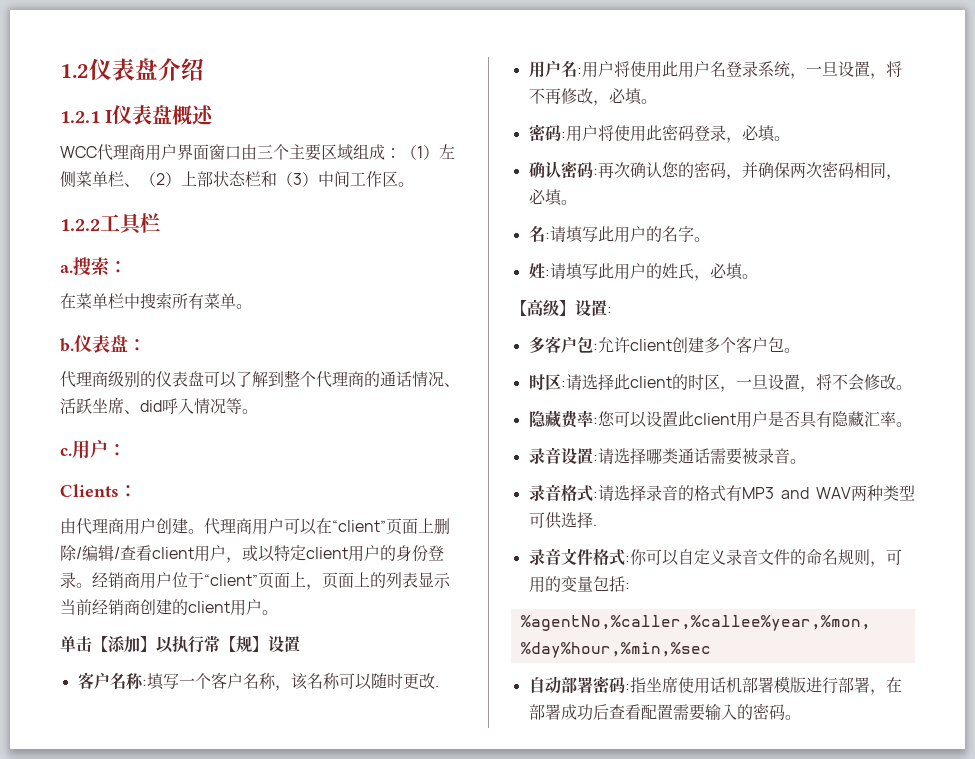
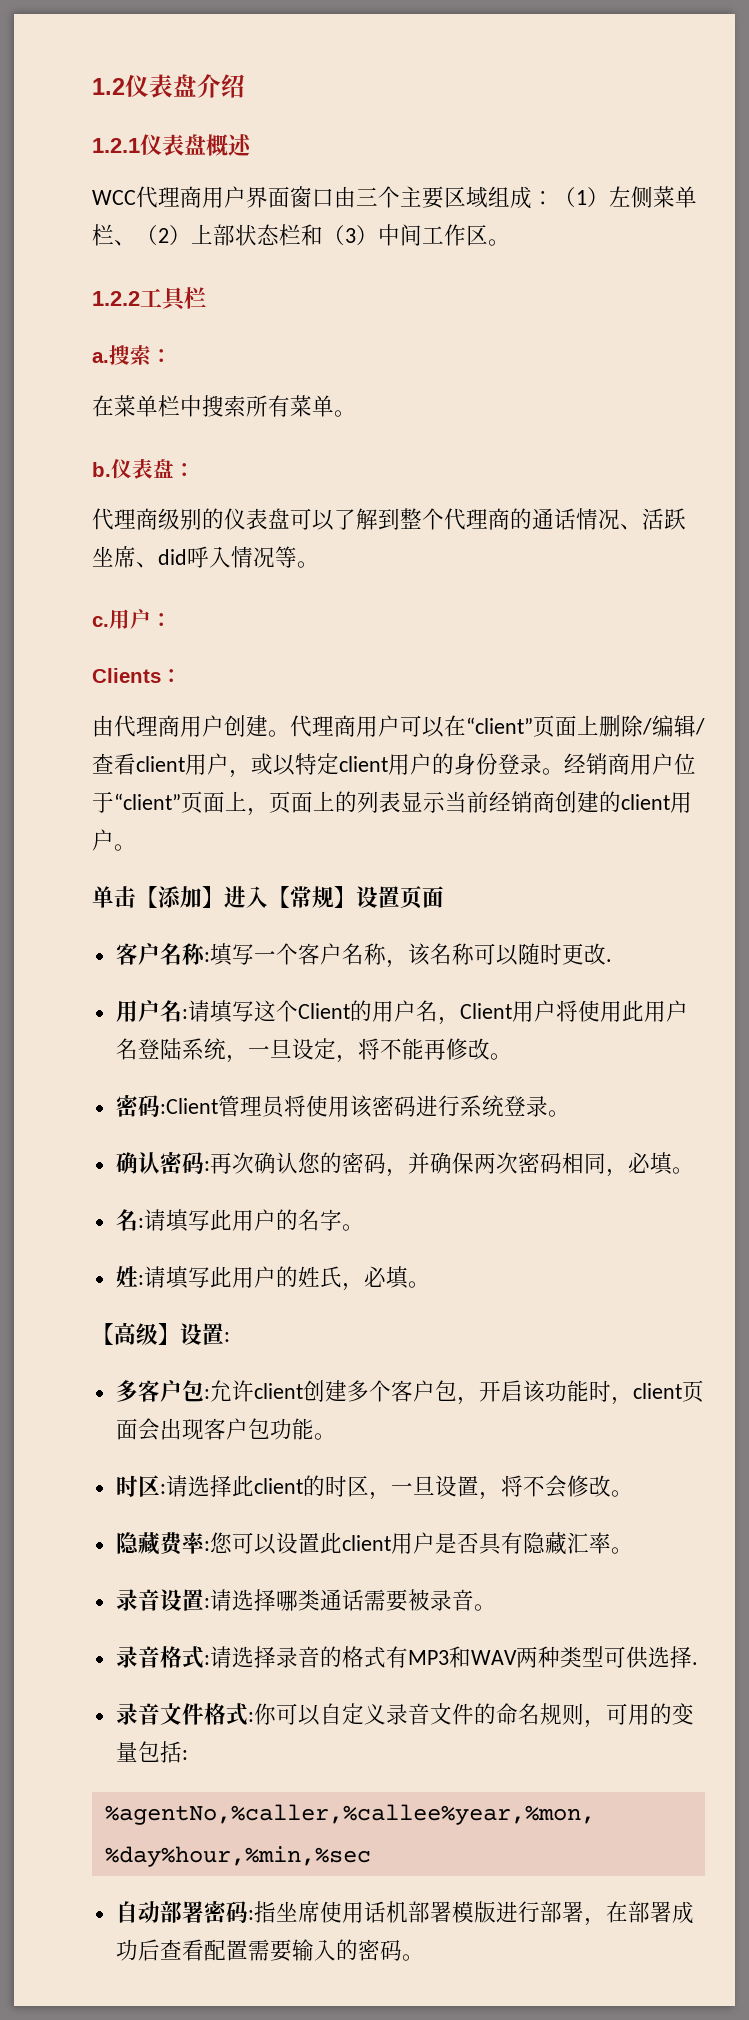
- 1.2.1 I仪表盘概述
+ 1.2.1仪表盘概述
- 单击【添加】以执行常【规】设置
+ 单击【添加】进入【常规】设置页面
- 用户名:用户将使用此用户名登录系统，一旦设置，将不再修改，必填。
- 密码:用户将使用此密码登录，必填。
+ 用户名:请填写这个Client的用户名，Client用户将使用此用户名登陆系统，一旦设定，将不能再修改。
+ 密码:Client管理员将使用该密码进行系统登录。
- 多客户包:允许client创建多个客户包。
+ 多客户包:允许client创建多个客户包，开启该功能时，client页面会出现客户包功能。
- 录音格式:请选择录音的格式有MP3 and WAV两种类型可供选择.
+ 录音格式:请选择录音的格式有MP3和WAV两种类型可供选择.

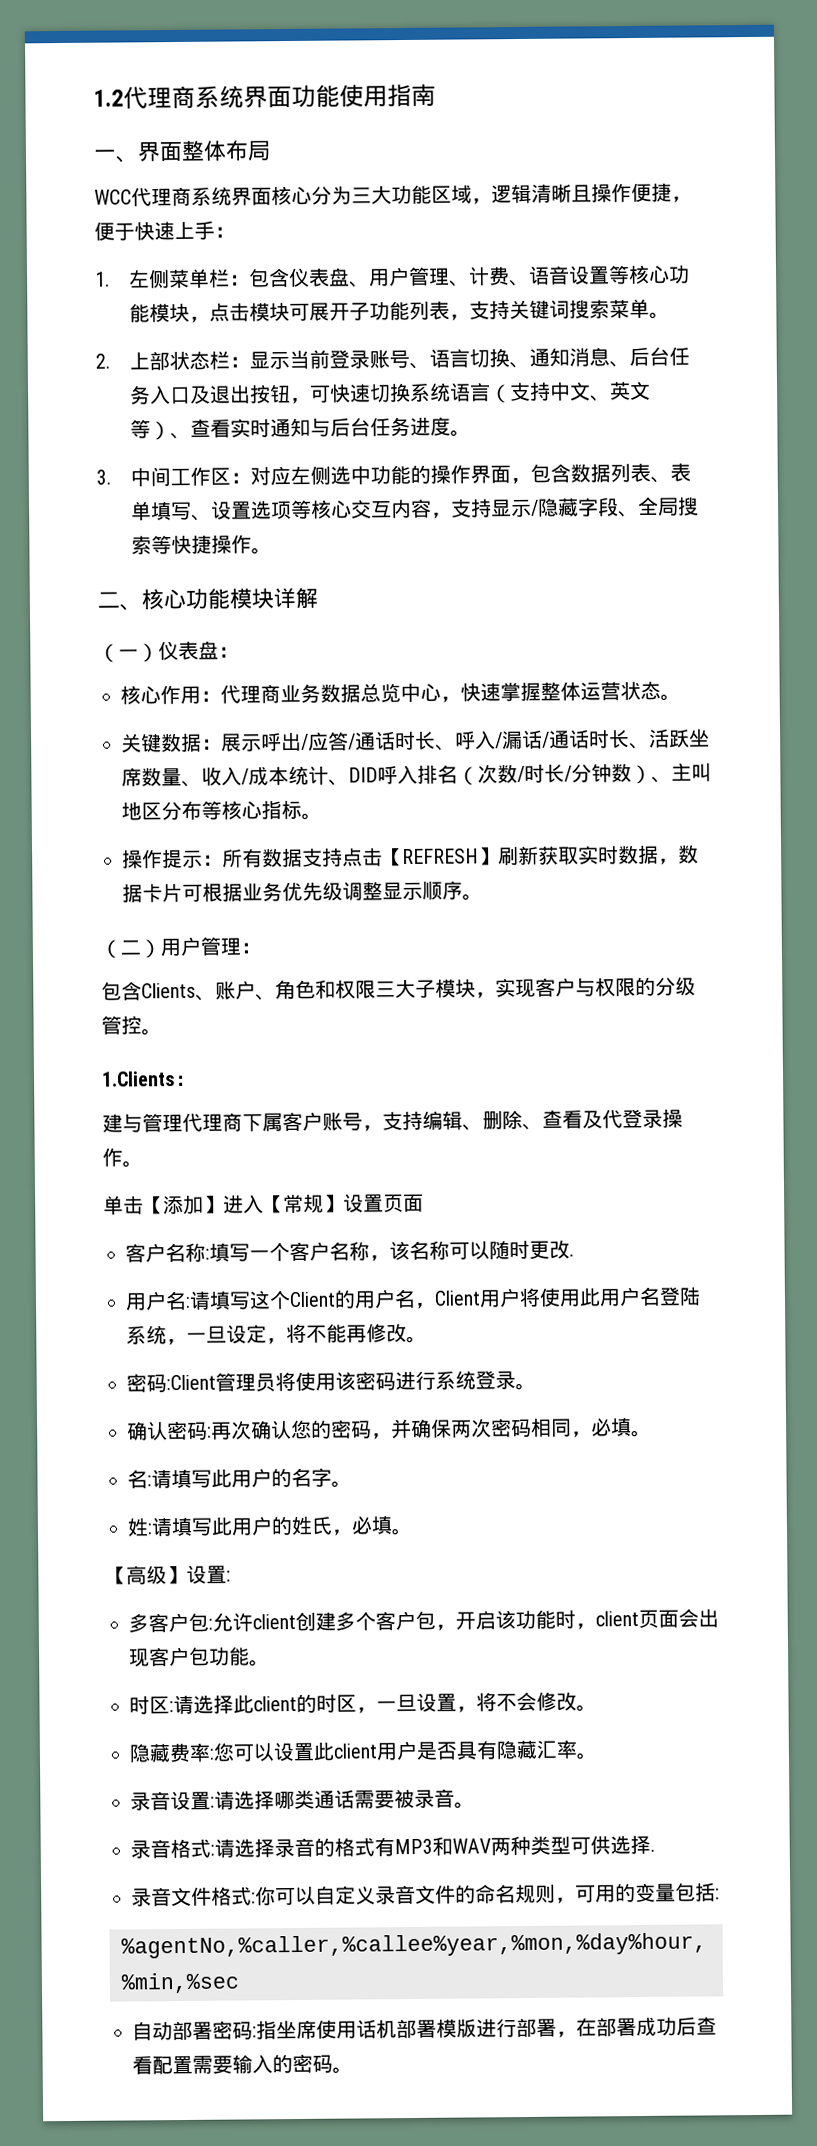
- 1.2仪表盘介绍
- 1.2.1仪表盘概述
- WCC代理商用户界面窗口由三个主要区域组成：（1）左侧菜单栏、（2）上部状态栏和（3）中间工作区。
- 1.2.2工具栏
- a.搜索：
- 在菜单栏中搜索所有菜单。
- b.仪表盘：
- 代理商级别的仪表盘可以了解到整个代理商的通话情况、活跃坐席、did呼入情况等。
- c.用户：
- Clients：
- 由代理商用户创建。代理商用户可以在“client”页面上删除/编辑/查看client用户，或以特定client用户的身份登录。经销商用户位于“client”页面上，页面上的列表显示当前经销商创建的client用户。
+ 1.2代理商系统界面功能使用指南
+ 一、界面整体布局
+ WCC代理商系统界面核心分为三大功能区域，逻辑清晰且操作便捷，便于快速上手：
+ 1.左侧菜单栏：包含仪表盘、用户管理、计费、语音设置等核心功能模块，点击模块可展开子功能列表，支持关键词搜索菜单。
+ 2.上部状态栏：显示当前登录账号、语言切换、通知消息、后台任务入口及退出按钮，可快速切换系统语言（支持中文、英文等）、查看实时通知与后台任务进度。
+ 3.中间工作区：对应左侧选中功能的操作界面，包含数据列表、表单填写、设置选项等核心交互内容，支持显示/隐藏字段、全局搜索等快捷操作。
+ 二、核心功能模块详解
+ （一）仪表盘：
+ 核心作用：代理商业务数据总览中心，快速掌握整体运营状态。
+ 关键数据：展示呼出/应答/通话时长、呼入/漏话/通话时长、活跃坐席数量、收入/成本统计、DID呼入排名（次数/时长/分钟数）、主叫地区分布等核心指标。
+ 操作提示：所有数据支持点击【REFRESH】刷新获取实时数据，数据卡片可根据业务优先级调整显示顺序。
+ （二）用户管理：
+ 包含Clients、账户、角色和权限三大子模块，实现客户与权限的分级管控。
+ 1.Clients：
+ 建与管理代理商下属客户账号，支持编辑、删除、查看及代登录操作。

